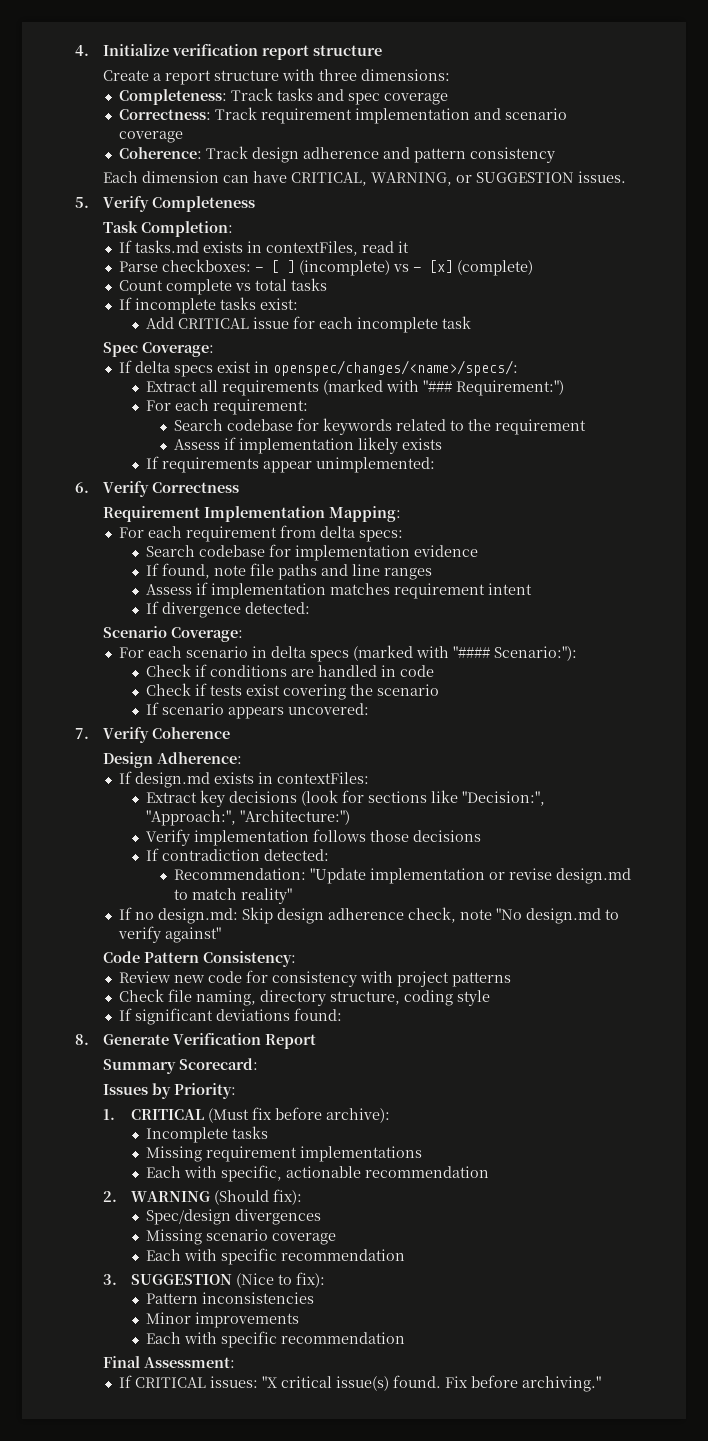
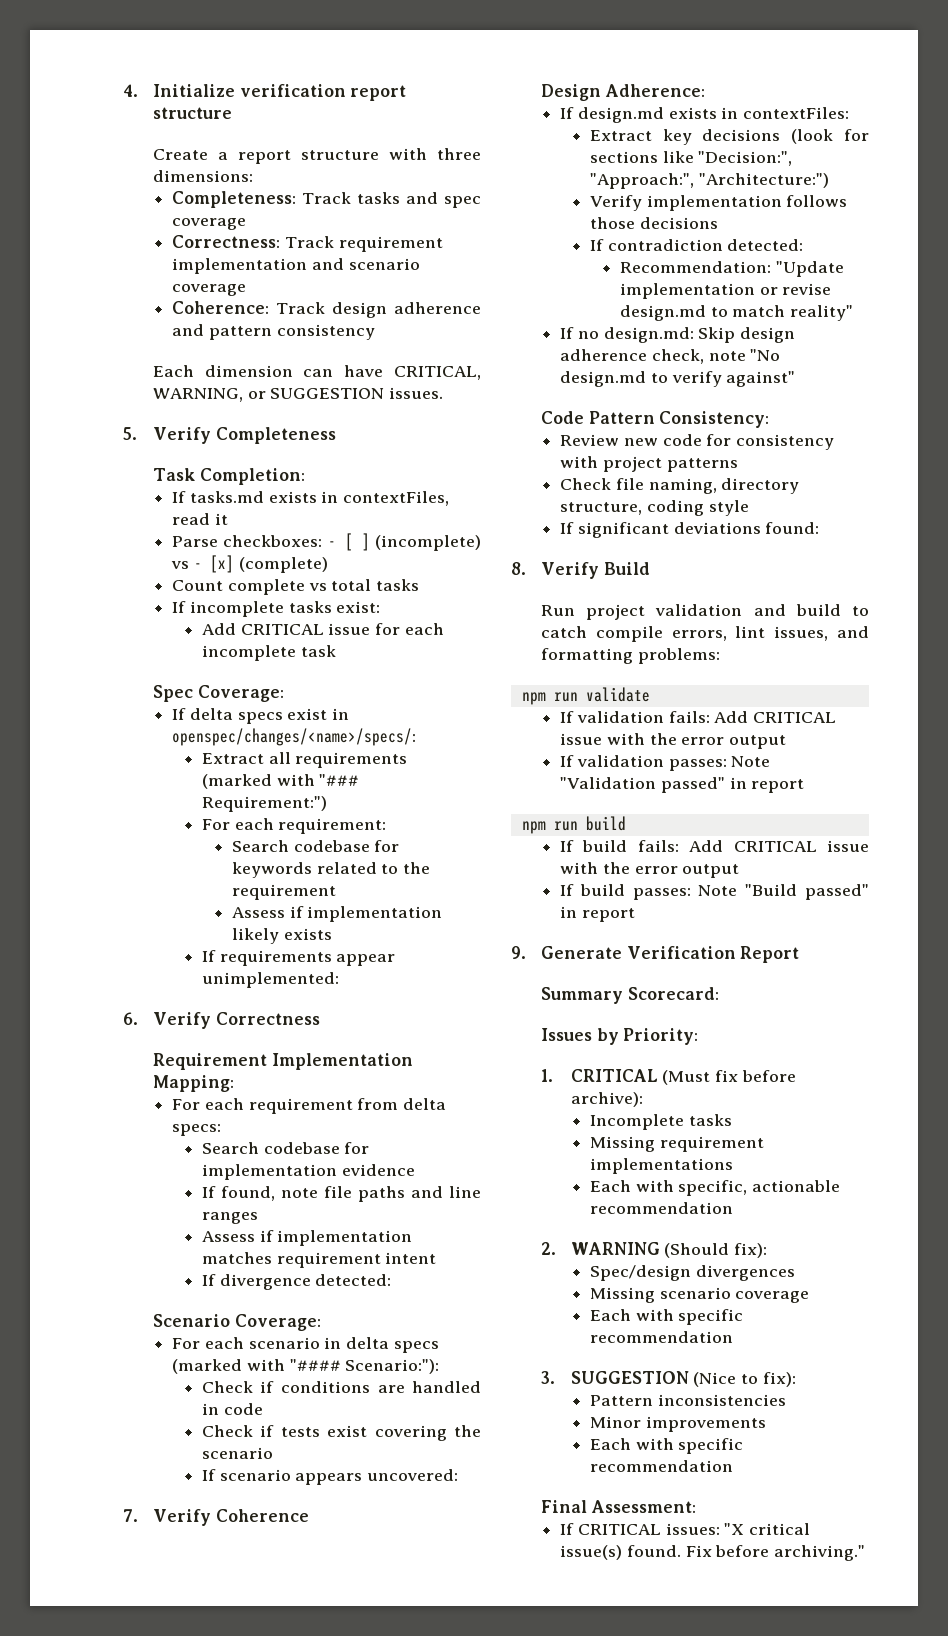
- 8. Generate Verification Report
+ 8. Verify Build
+ Run project validation and build to catch compile errors, lint issues, and formatting problems:
+ npm run validate
+ If validation fails: Add CRITICAL issue with the error output
+ If validation passes: Note "Validation passed" in report
+ npm run build
+ If build fails: Add CRITICAL issue with the error output
+ If build passes: Note "Build passed" in report
+ 9. Generate Verification Report

